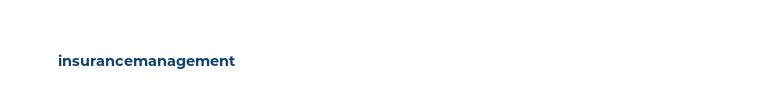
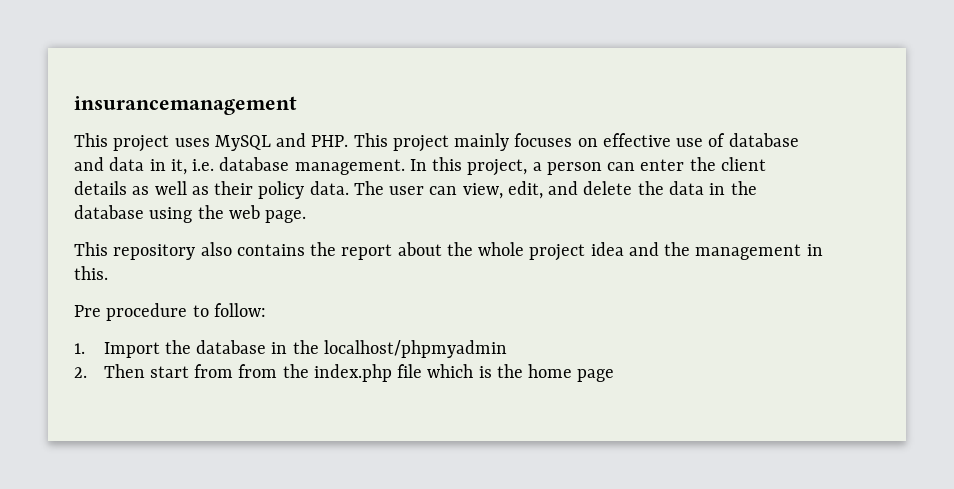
+ This project uses MySQL and PHP. This project mainly focuses on effective use of database and data in it, i.e. database management. In this project, a person can enter the client details as well as their policy data. The user can view, edit, and delete the data in the database using the web page.
+ This repository also contains the report about the whole project idea and the management in this.
+ Pre procedure to follow:
+ 1. Import the database in the localhost/phpmyadmin
+ 2. Then start from from the index.php file which is the home page

